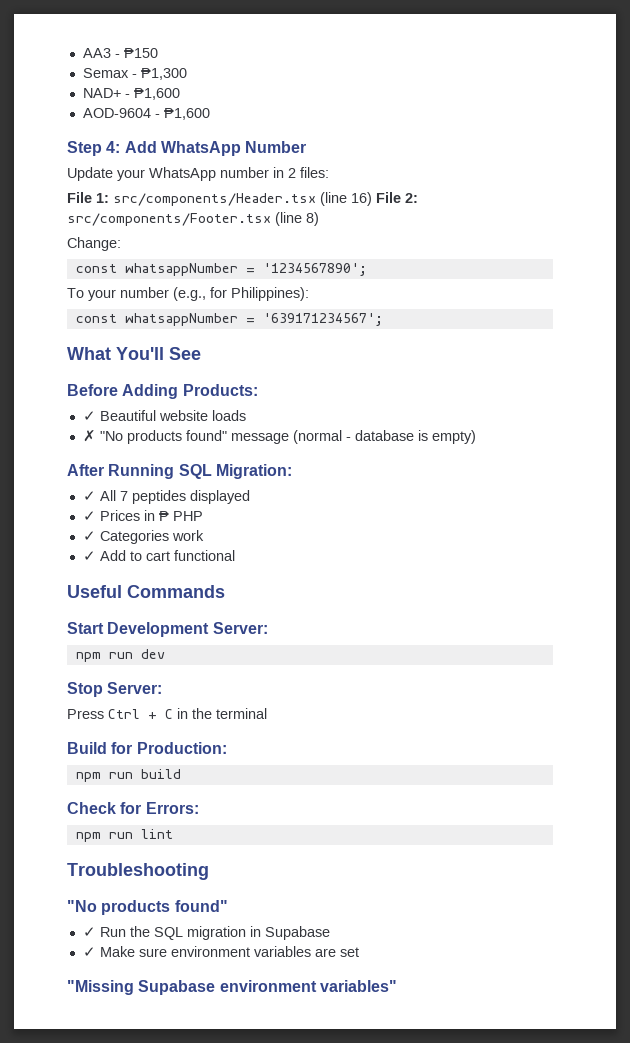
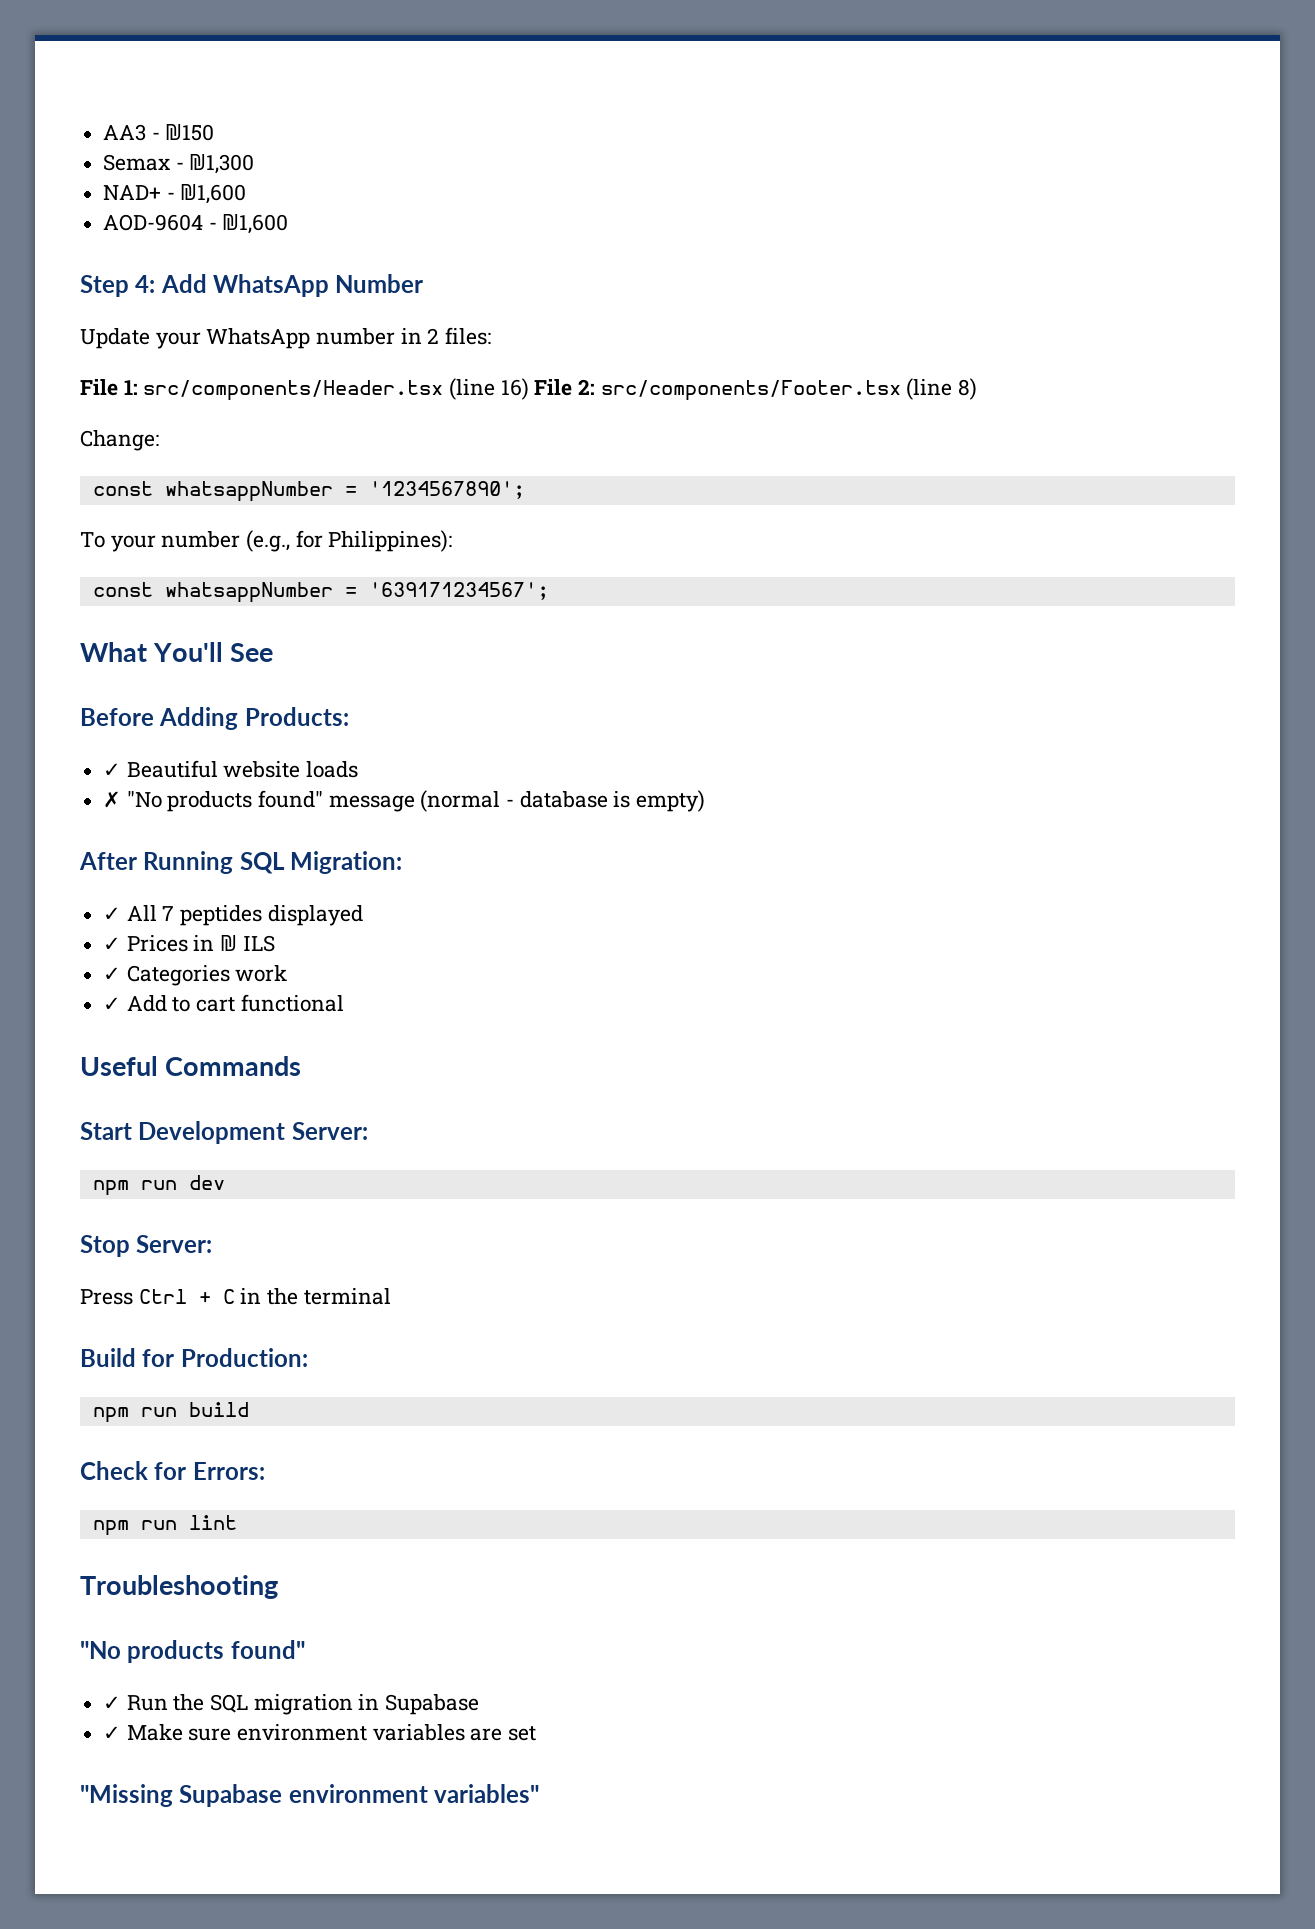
- AA3 - ₱150
+ AA3 - ₪150
- Semax - ₱1,300
+ Semax - ₪1,300
- NAD+ - ₱1,600
+ NAD+ - ₪1,600
- AOD-9604 - ₱1,600
+ AOD-9604 - ₪1,600
- ✓ Prices in ₱ PHP
+ ✓ Prices in ₪ ILS

